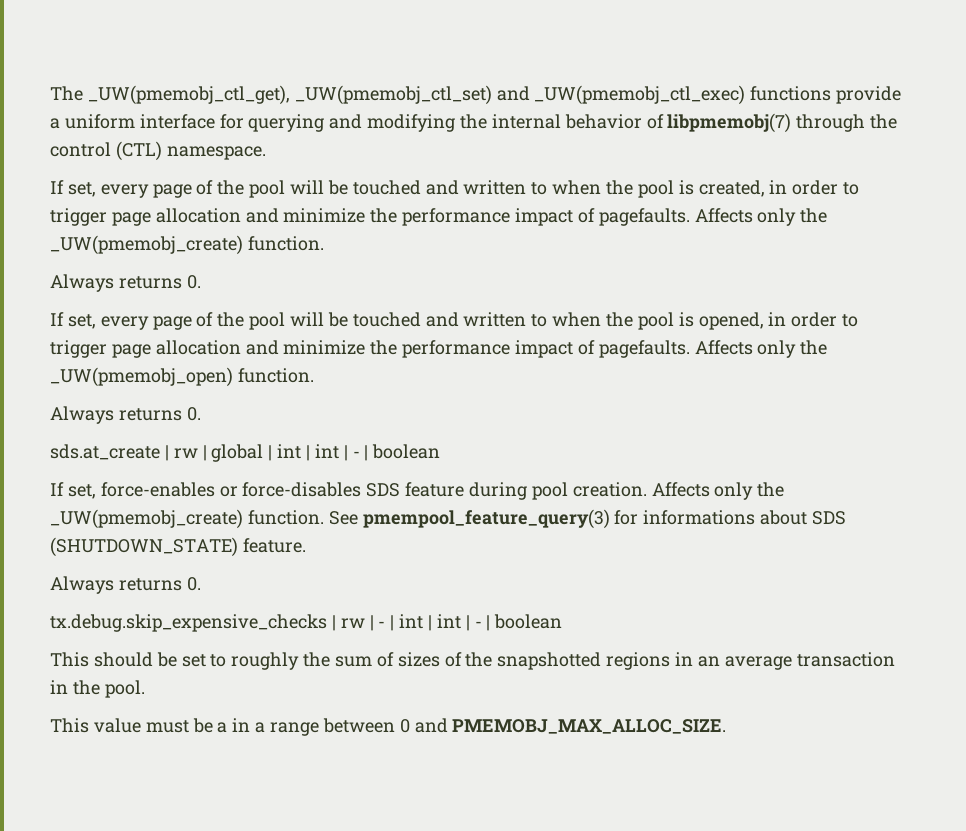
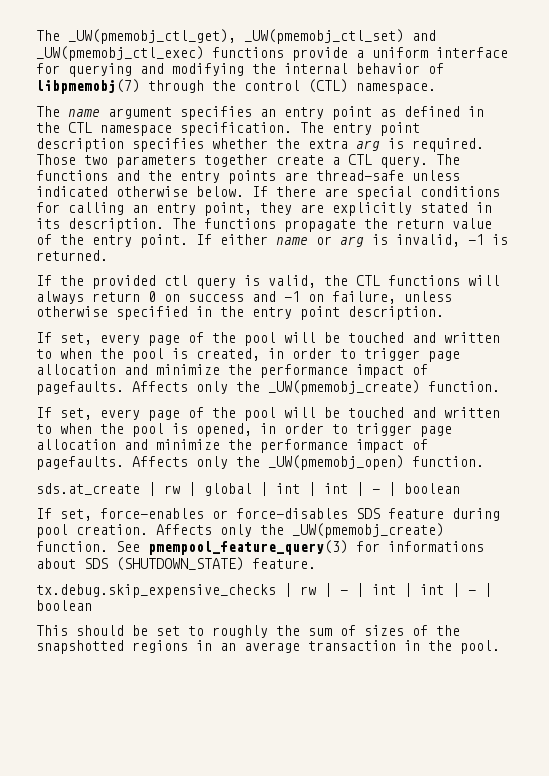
+ The name argument specifies an entry point as defined in the CTL namespace specification. The entry point description specifies whether the extra arg is required. Those two parameters together create a CTL query. The functions and the entry points are thread-safe unless indicated otherwise below. If there are special conditions for calling an entry point, they are explicitly stated in its description. The functions propagate the return value of the entry point. If either name or arg is invalid, -1 is returned.
+ If the provided ctl query is valid, the CTL functions will always return 0 on success and -1 on failure, unless otherwise specified in the entry point description.
  If set, every page of the pool will be touched and written to when the pool is created, in order to trigger page allocation and minimize the performance impact of pagefaults. Affects only the _UW(pmemobj_create) function.
- Always returns 0.
  Affects only the _UW(pmemobj_open) function.
- Always returns 0.
  See pmempool_feature_query(3) for informations about SDS (SHUTDOWN_STATE) feature.
- Always returns 0.
- This value must be a in a range between 0 and PMEMOBJ_MAX_ALLOC_SIZE.

